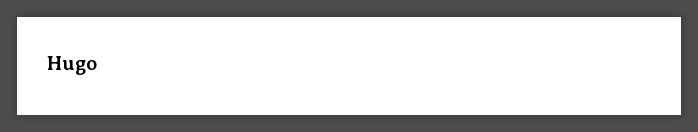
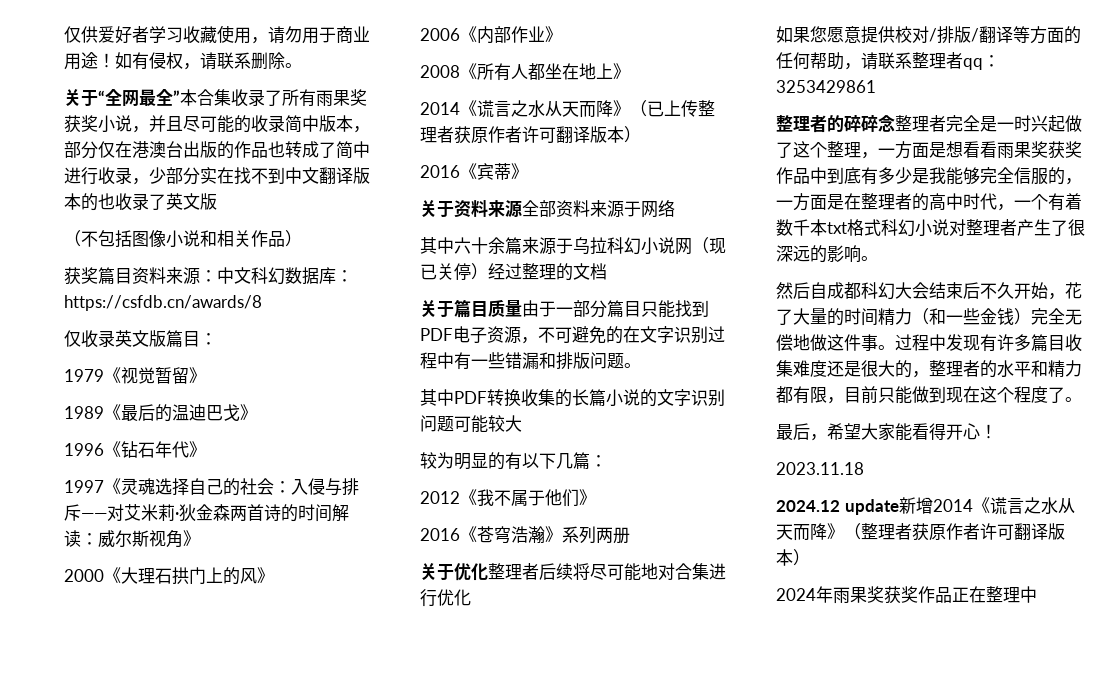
- Hugo
+ 仅供爱好者学习收藏使用，请勿用于商业用途！如有侵权，请联系删除。
+ 关于“全网最全”本合集收录了所有雨果奖获奖小说，并且尽可能的收录简中版本，部分仅在港澳台出版的作品也转成了简中进行收录，少部分实在找不到中文翻译版本的也收录了英文版
+ （不包括图像小说和相关作品）
+ 获奖篇目资料来源：中文科幻数据库：https://csfdb.cn/awards/8
+ 仅收录英文版篇目：
+ 1979《视觉暂留》
+ 1989《最后的温迪巴戈》
+ 1996《钻石年代》
+ 1997《灵魂选择自己的社会：入侵与排斥——对艾米莉·狄金森两首诗的时间解读：威尔斯视角》
+ 2000《大理石拱门上的风》
+ 2006《内部作业》
+ 2008《所有人都坐在地上》
+ 2014《谎言之水从天而降》（已上传整理者获原作者许可翻译版本）
+ 2016《宾蒂》
+ 关于资料来源全部资料来源于网络
+ 其中六十余篇来源于乌拉科幻小说网（现已关停）经过整理的文档
+ 关于篇目质量由于一部分篇目只能找到PDF电子资源，不可避免的在文字识别过程中有一些错漏和排版问题。
+ 其中PDF转换收集的长篇小说的文字识别问题可能较大
+ 较为明显的有以下几篇：
+ 2012《我不属于他们》
+ 2016《苍穹浩瀚》系列两册
+ 关于优化整理者后续将尽可能地对合集进行优化
+ 如果您愿意提供校对/排版/翻译等方面的任何帮助，请联系整理者qq：3253429861
+ 整理者的碎碎念整理者完全是一时兴起做了这个整理，一方面是想看看雨果奖获奖作品中到底有多少是我能够完全信服的，一方面是在整理者的高中时代，一个有着数千本txt格式科幻小说对整理者产生了很深远的影响。
+ 然后自成都科幻大会结束后不久开始，花了大量的时间精力（和一些金钱）完全无偿地做这件事。过程中发现有许多篇目收集难度还是很大的，整理者的水平和精力都有限，目前只能做到现在这个程度了。
+ 最后，希望大家能看得开心！
+ 2023.11.18
+ 2024.12 update新增2014《谎言之水从天而降》（整理者获原作者许可翻译版本）
+ 2024年雨果奖获奖作品正在整理中

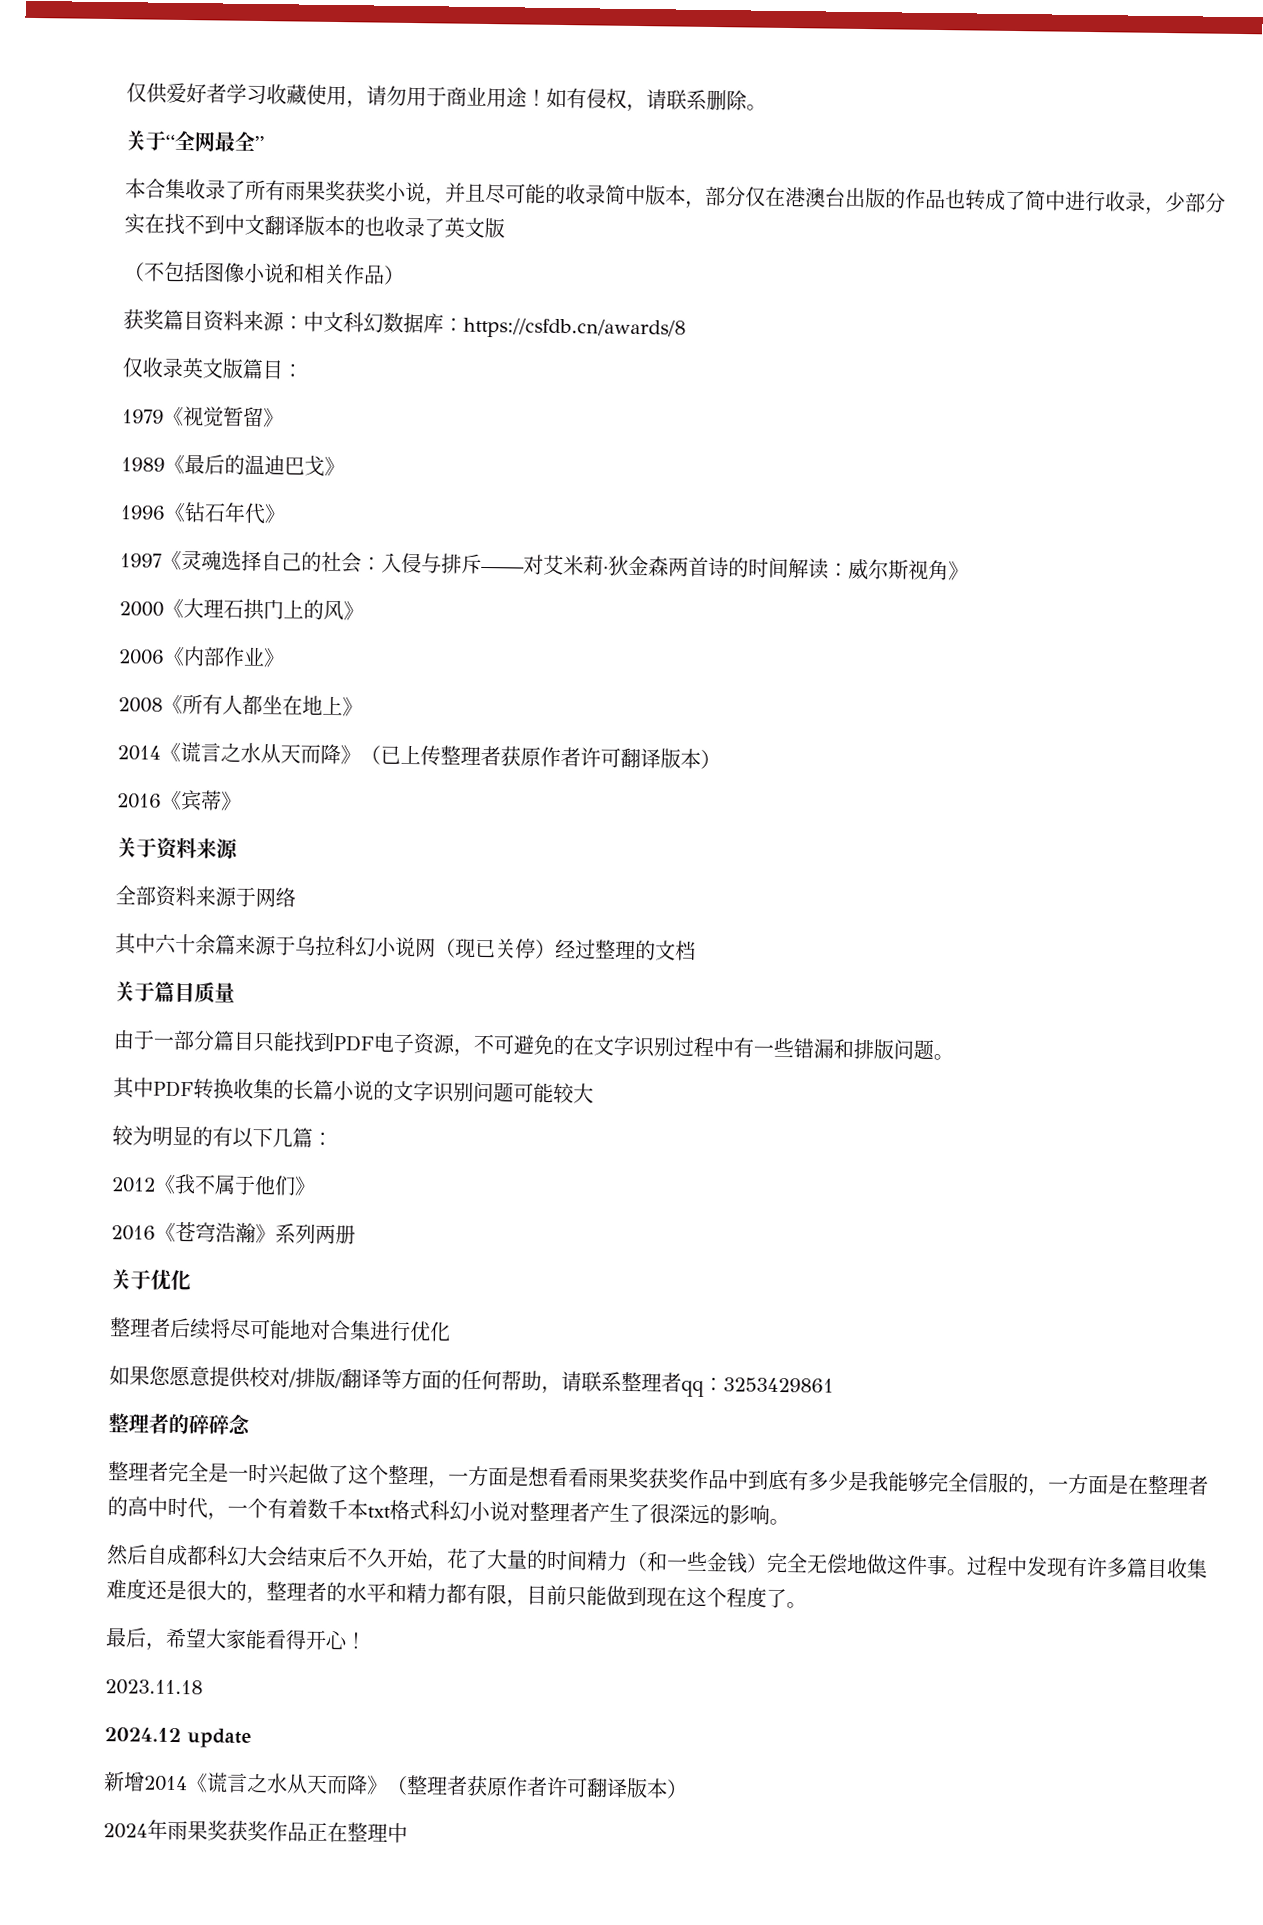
- 关于“全网最全”本合集收录了所有雨果奖获奖小说，并且尽可能的收录简中版本，部分仅在港澳台出版的作品也转成了简中进行收录，少部分实在找不到中文翻译版本的也收录了英文版
+ 关于“全网最全”
+ 本合集收录了所有雨果奖获奖小说，并且尽可能的收录简中版本，部分仅在港澳台出版的作品也转成了简中进行收录，少部分实在找不到中文翻译版本的也收录了英文版
- 关于资料来源全部资料来源于网络
+ 关于资料来源
+ 全部资料来源于网络
- 关于篇目质量由于一部分篇目只能找到PDF电子资源，不可避免的在文字识别过程中有一些错漏和排版问题。
+ 关于篇目质量
+ 由于一部分篇目只能找到PDF电子资源，不可避免的在文字识别过程中有一些错漏和排版问题。
- 关于优化整理者后续将尽可能地对合集进行优化
+ 关于优化
+ 整理者后续将尽可能地对合集进行优化
- 整理者的碎碎念整理者完全是一时兴起做了这个整理，一方面是想看看雨果奖获奖作品中到底有多少是我能够完全信服的，一方面是在整理者的高中时代，一个有着数千本txt格式科幻小说对整理者产生了很深远的影响。
+ 整理者的碎碎念
+ 整理者完全是一时兴起做了这个整理，一方面是想看看雨果奖获奖作品中到底有多少是我能够完全信服的，一方面是在整理者的高中时代，一个有着数千本txt格式科幻小说对整理者产生了很深远的影响。
- 2024.12 update新增2014《谎言之水从天而降》（整理者获原作者许可翻译版本）
+ 2024.12 update
+ 新增2014《谎言之水从天而降》（整理者获原作者许可翻译版本）

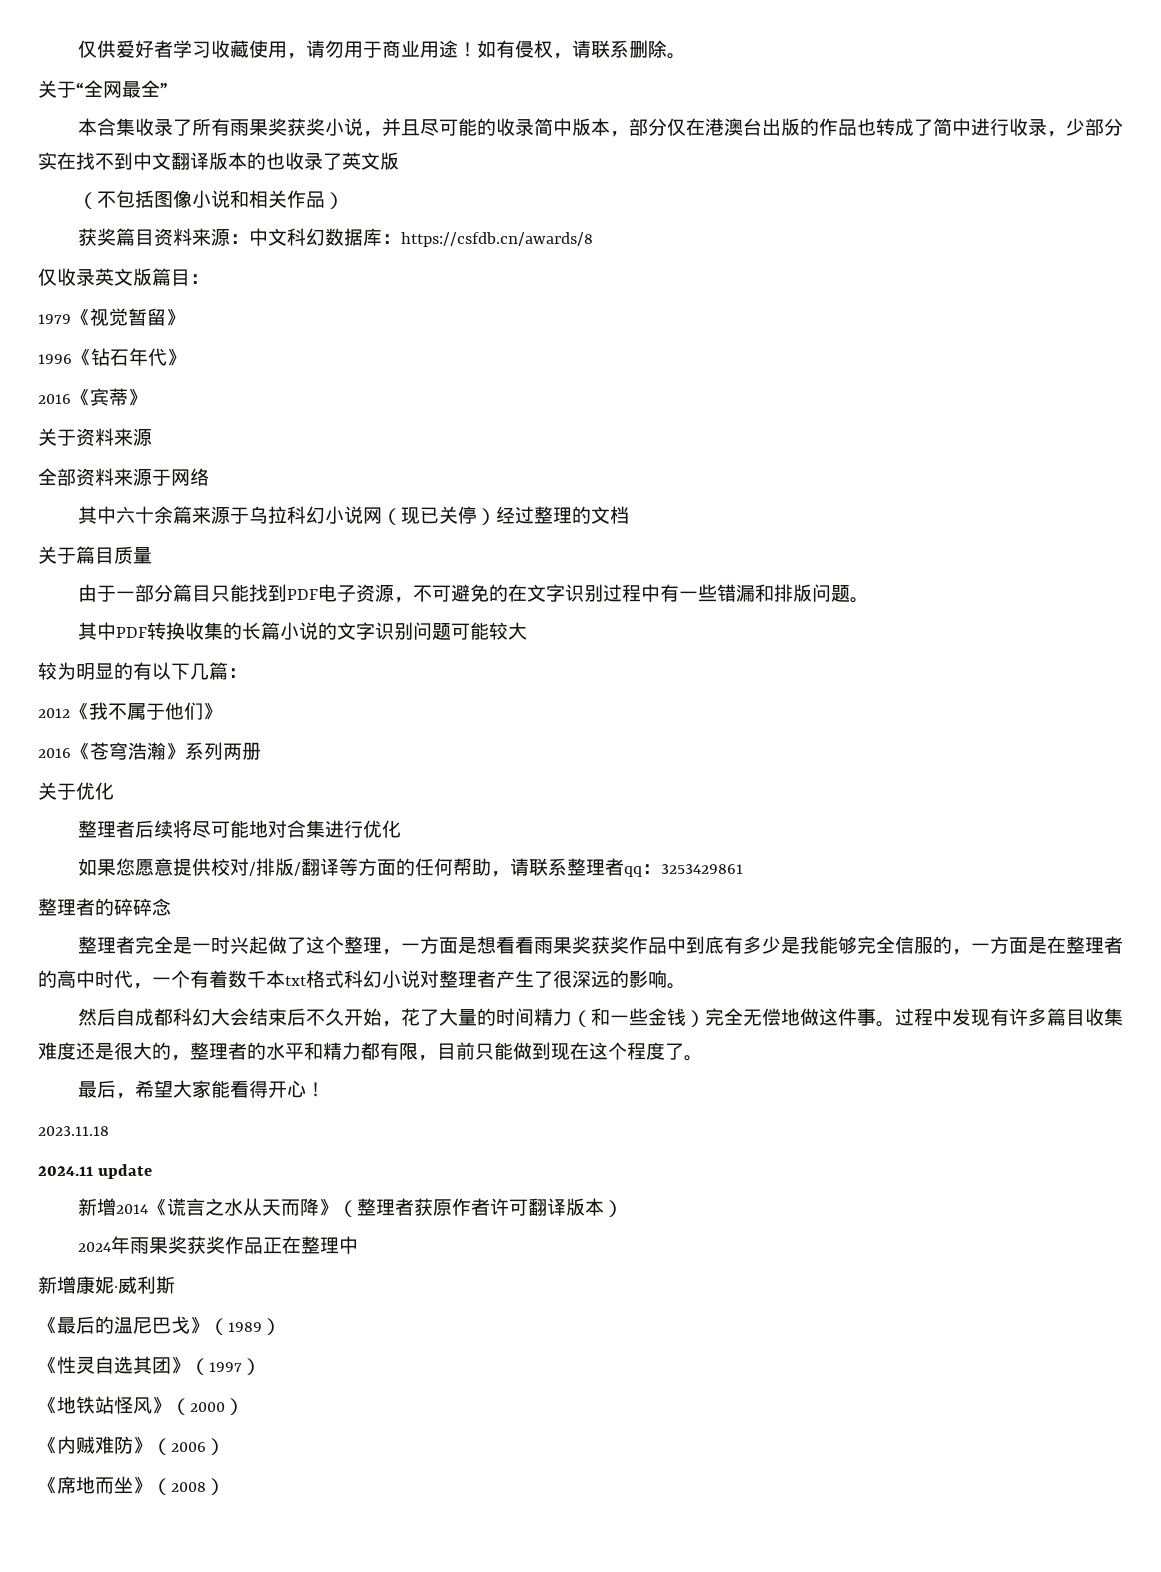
- 1989《最后的温迪巴戈》
- 1997《灵魂选择自己的社会：入侵与排斥——对艾米莉·狄金森两首诗的时间解读：威尔斯视角》
- 2000《大理石拱门上的风》
- 2006《内部作业》
- 2008《所有人都坐在地上》
- 2014《谎言之水从天而降》（已上传整理者获原作者许可翻译版本）
- 2024.12 update
+ 2024.11 update
+ 新增康妮·威利斯
+ 《最后的温尼巴戈》（1989）
+ 《性灵自选其团》（1997）
+ 《地铁站怪风》（2000）
+ 《内贼难防》（2006）
+ 《席地而坐》（2008）

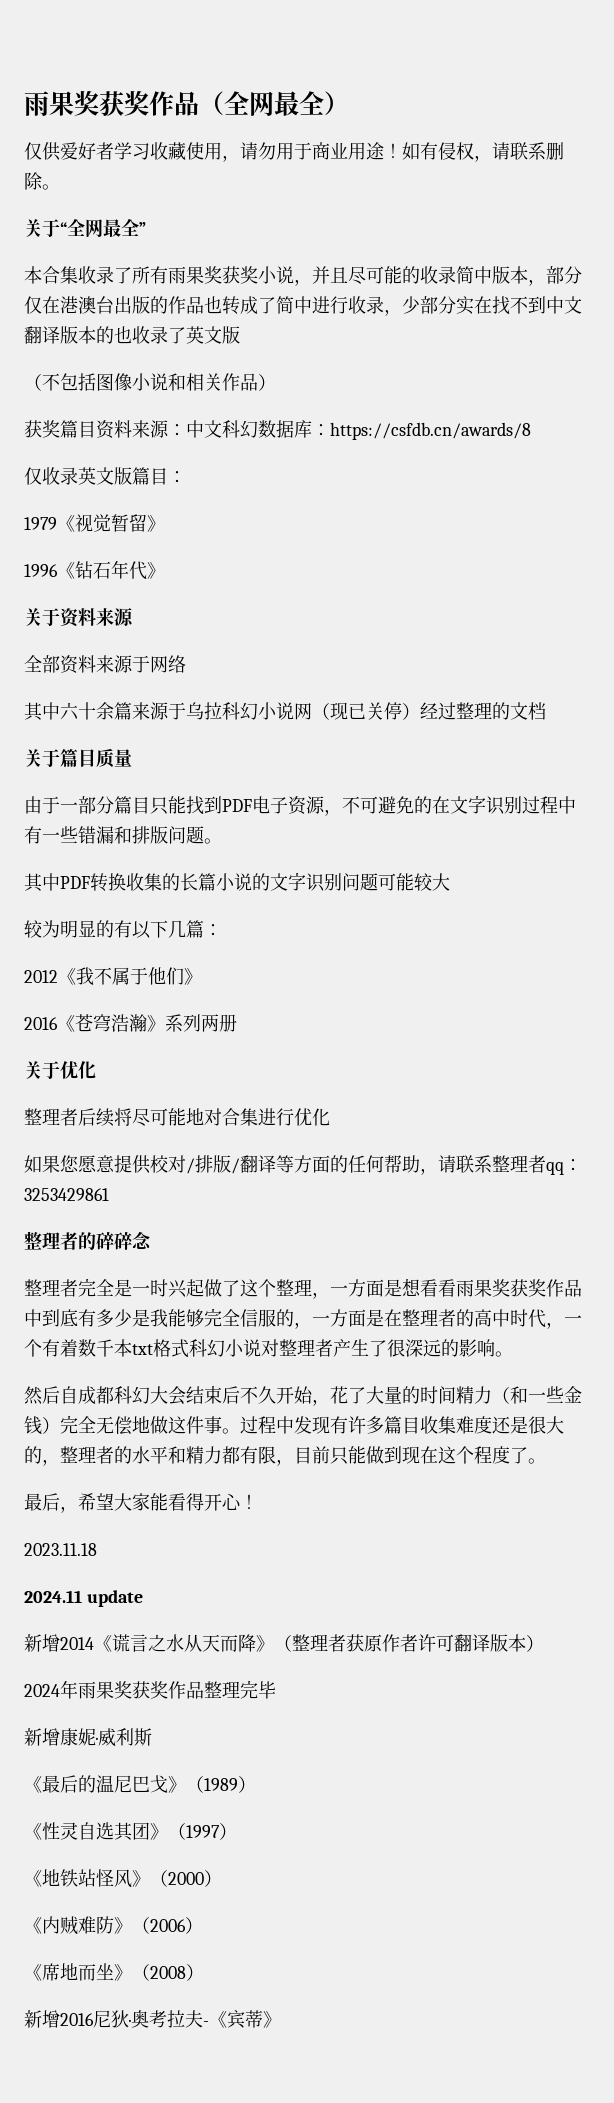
+ 雨果奖获奖作品（全网最全）
- 2016《宾蒂》
- 2024年雨果奖获奖作品正在整理中
+ 2024年雨果奖获奖作品整理完毕
+ 新增2016尼狄·奥考拉夫-《宾蒂》

